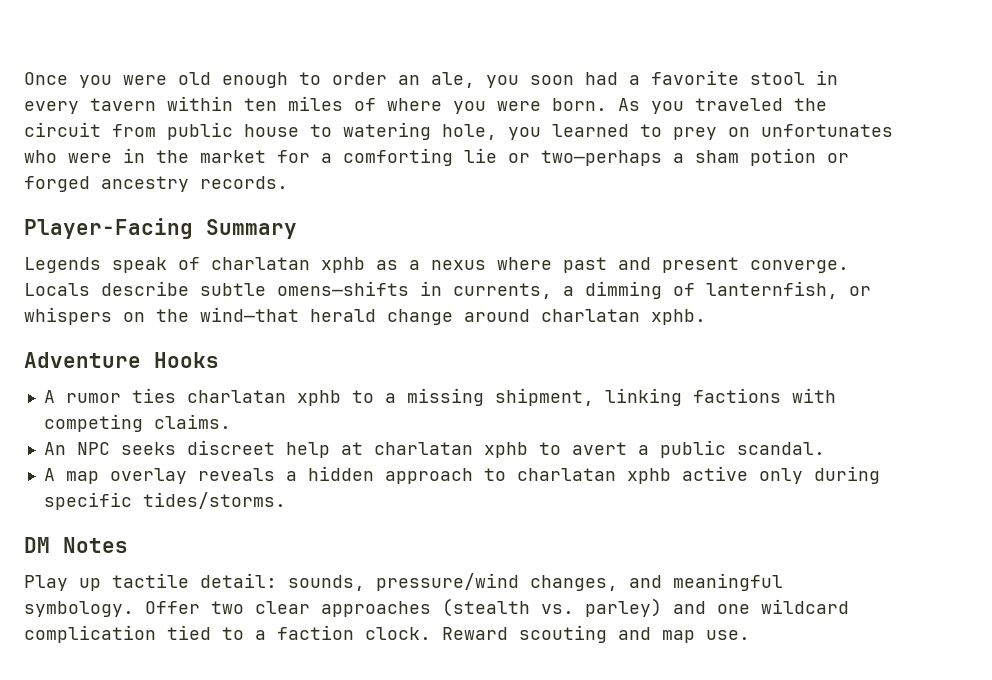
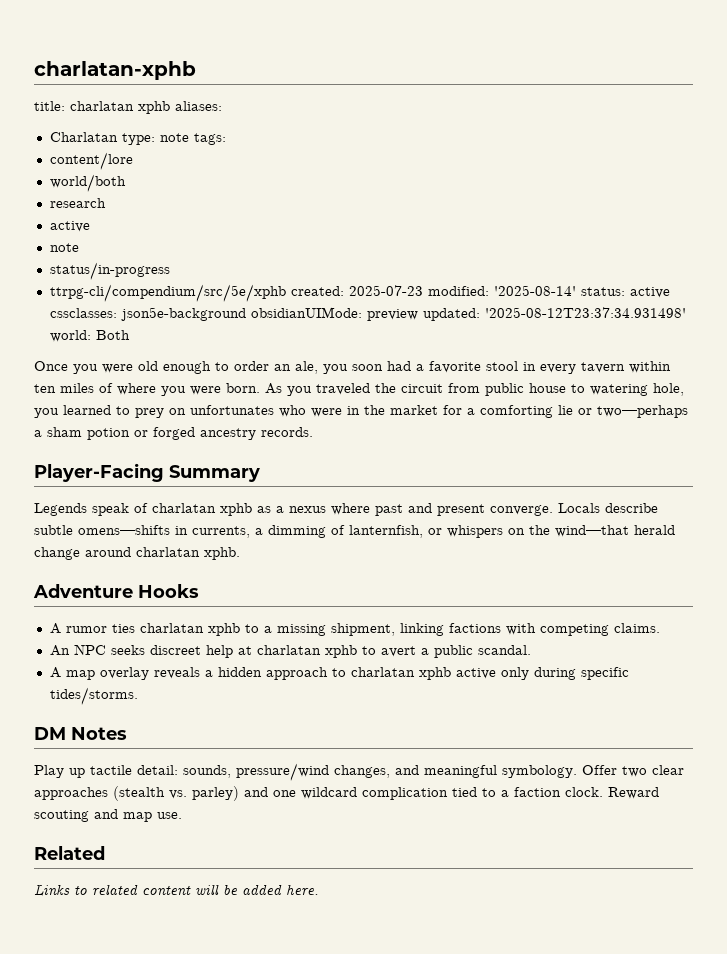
+ charlatan-xphb
+ title: charlatan xphb aliases:
+ Charlatan type: note tags:
+ content/lore
+ world/both
+ research
+ active
+ note
+ status/in-progress
+ ttrpg-cli/compendium/src/5e/xphb created: 2025-07-23 modified: '2025-08-14' status: active cssclasses: json5e-background obsidianUIMode: preview updated: '2025-08-12T23:37:34.931498' world: Both
+ Related
+ Links to related content will be added here.

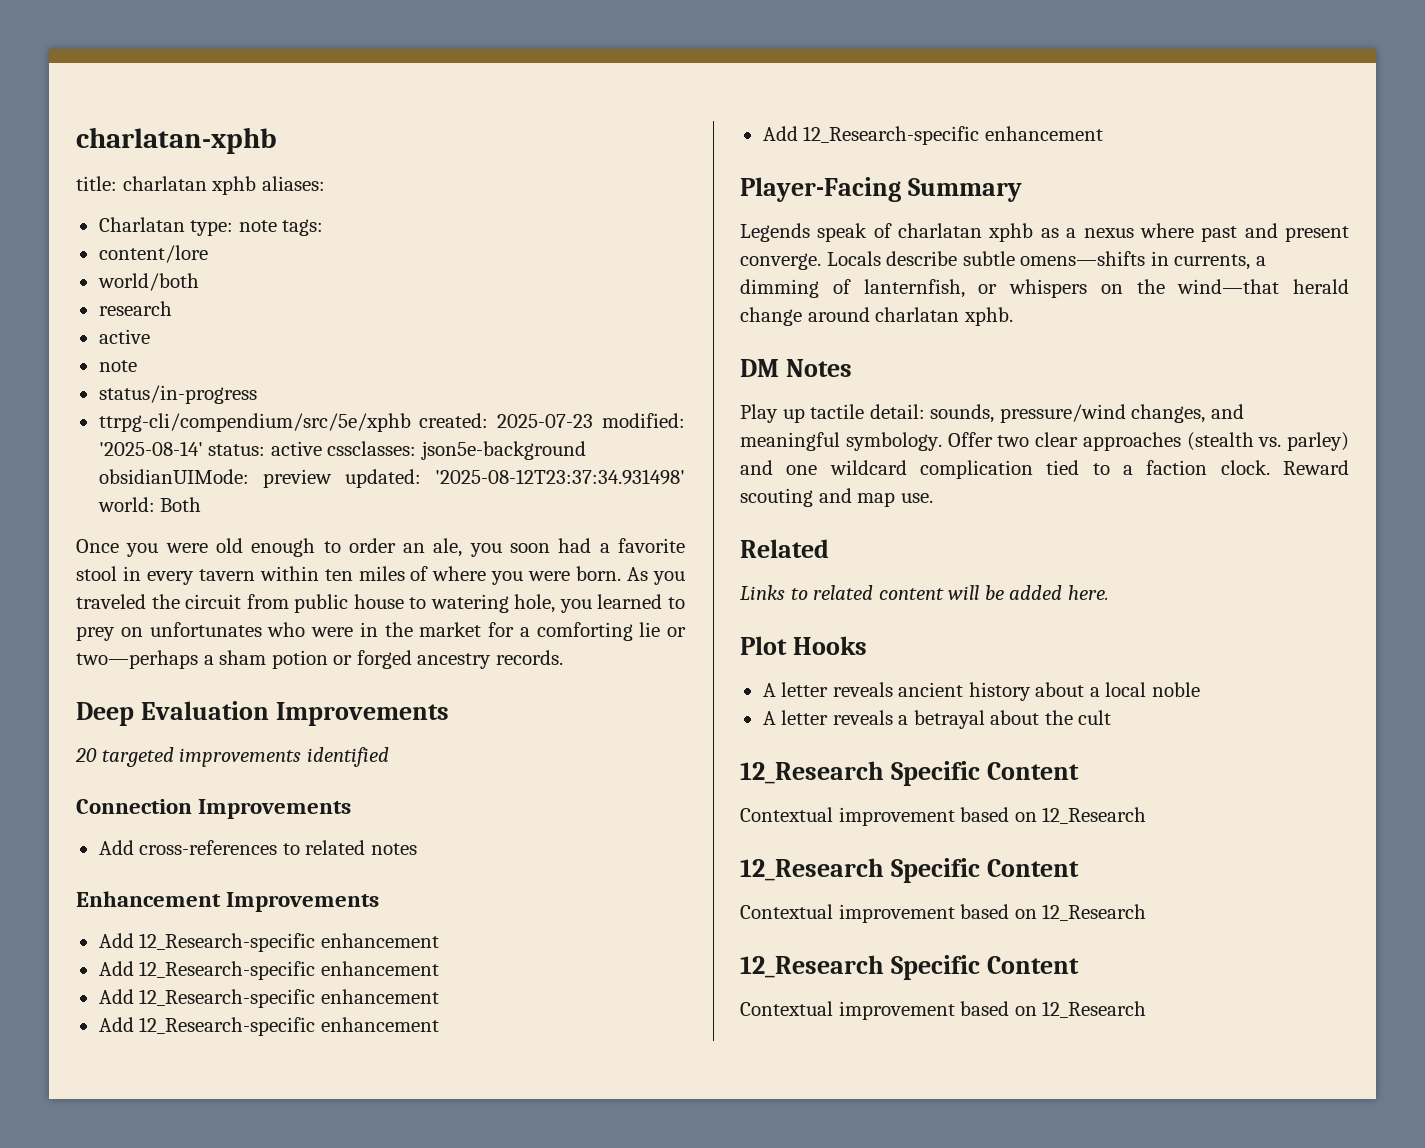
+ Deep Evaluation Improvements
+ 20 targeted improvements identified
+ Connection Improvements
+ Add cross-references to related notes
+ Enhancement Improvements
+ Add 12_Research-specific enhancement
+ Add 12_Research-specific enhancement
+ Add 12_Research-specific enhancement
+ Add 12_Research-specific enhancement
+ Add 12_Research-specific enhancement
- Adventure Hooks
- A rumor ties charlatan xphb to a missing shipment, linking factions with competing claims.
- An NPC seeks discreet help at charlatan xphb to avert a public scandal.
- A map overlay reveals a hidden approach to charlatan xphb active only during specific tides/storms.
+ Plot Hooks
+ A letter reveals ancient history about a local noble
+ A letter reveals a betrayal about the cult
+ 12_Research Specific Content
+ Contextual improvement based on 12_Research
+ 12_Research Specific Content
+ Contextual improvement based on 12_Research
+ 12_Research Specific Content
+ Contextual improvement based on 12_Research

